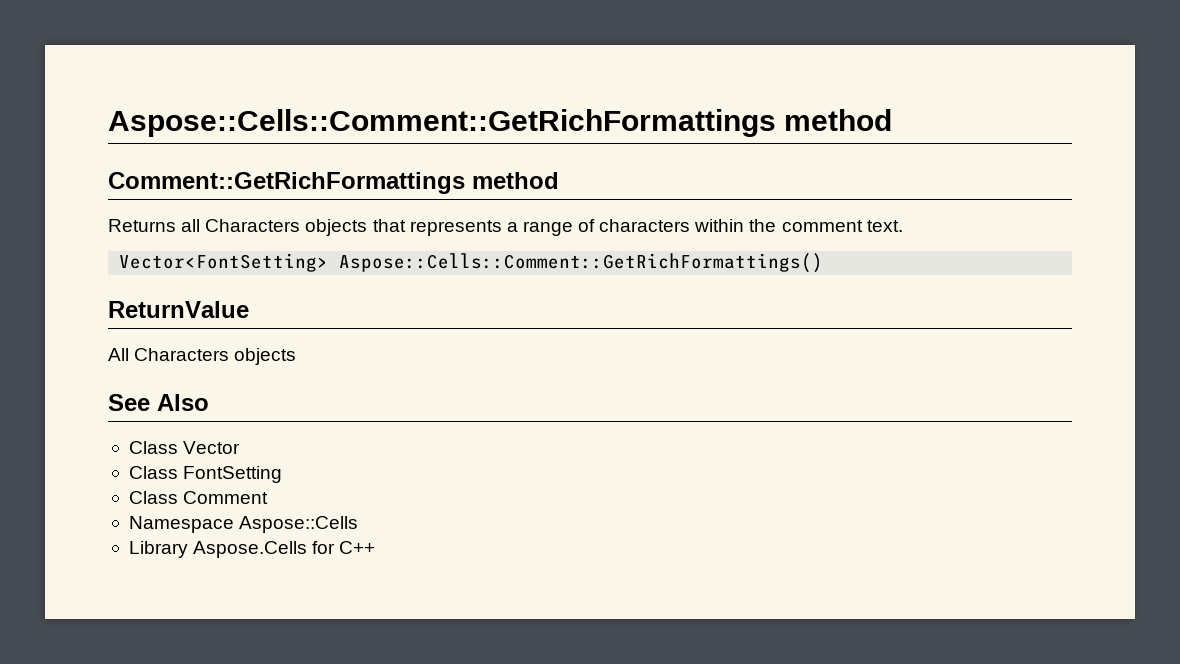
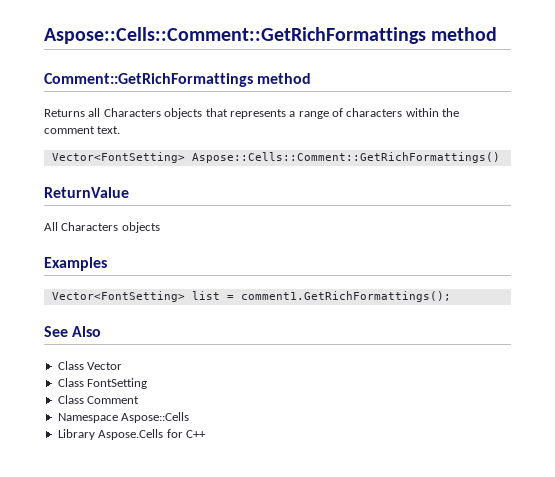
+ Examples
+ Vector<FontSetting> list = comment1.GetRichFormattings();

